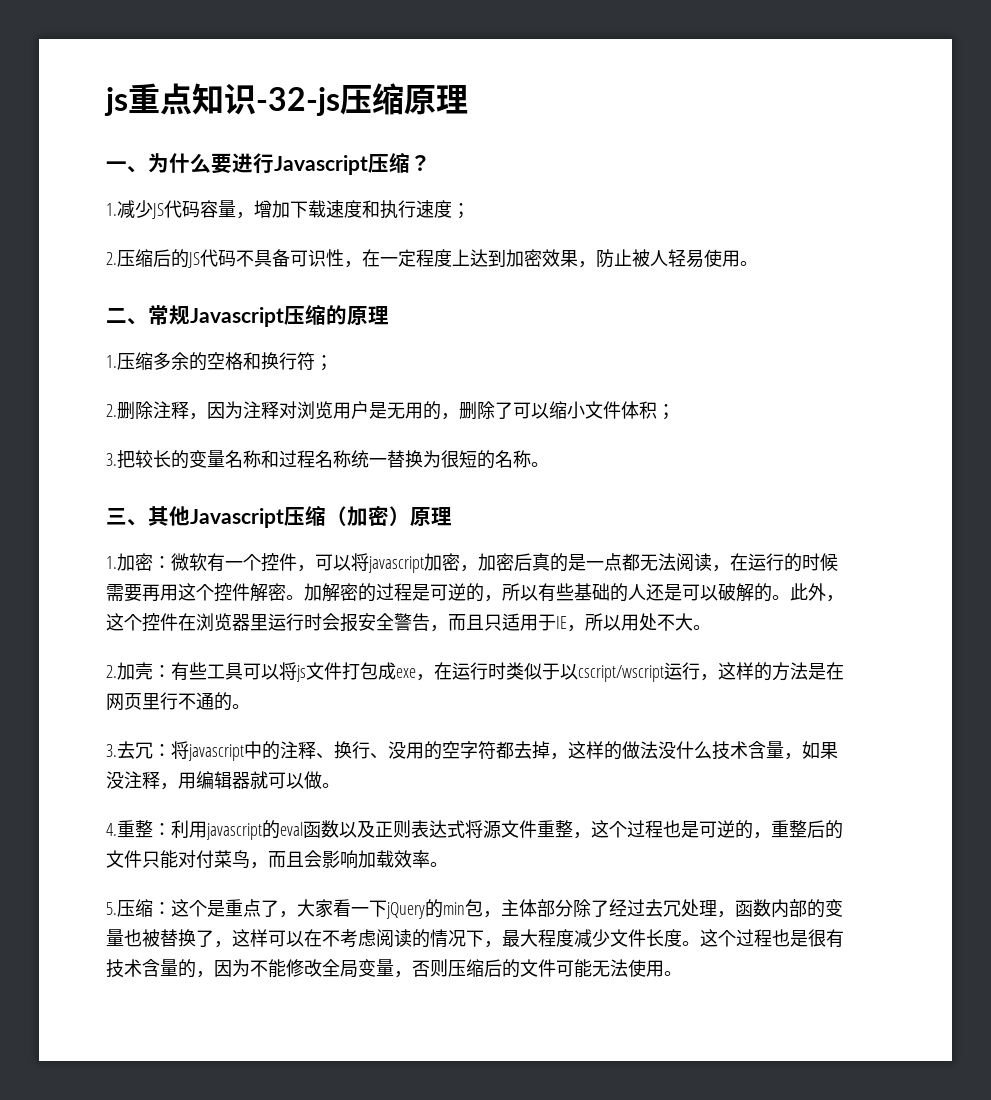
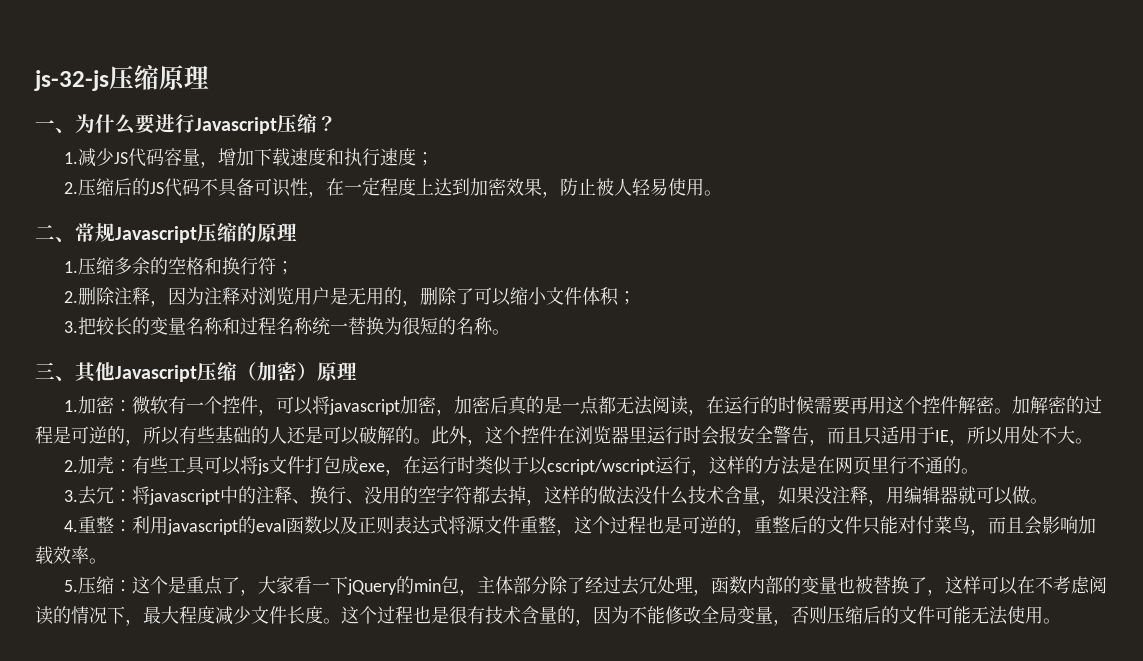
- js重点知识-32-js压缩原理
+ js-32-js压缩原理

